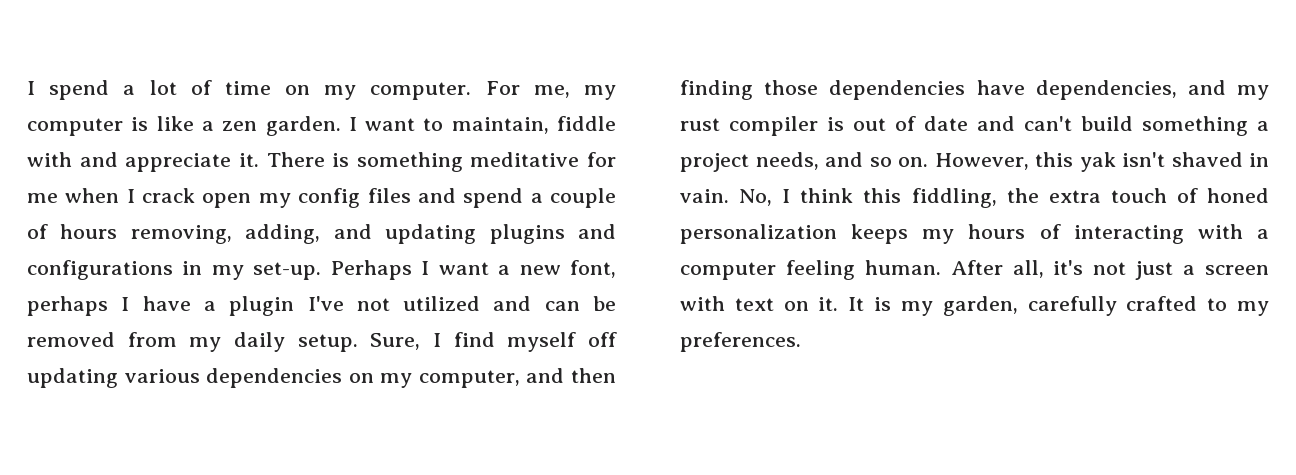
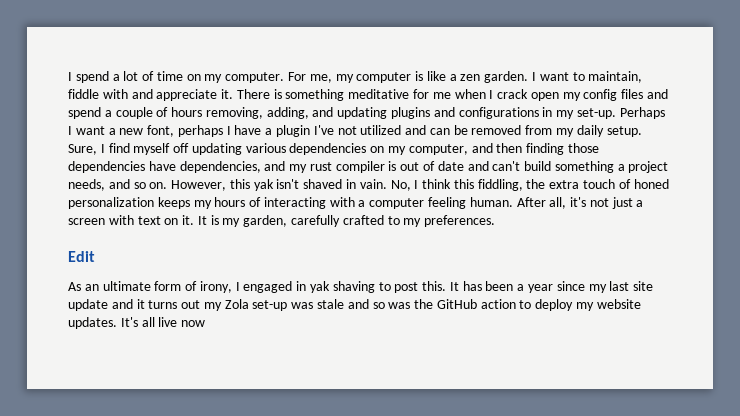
+ Edit
+ As an ultimate form of irony, I engaged in yak shaving to post this. It has been a year since my last site update and it turns out my Zola set-up was stale and so was the GitHub action to deploy my website updates. It's all live now

